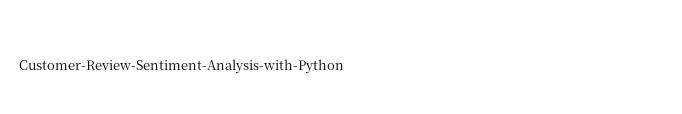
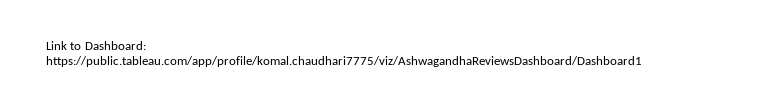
- Customer-Review-Sentiment-Analysis-with-Python
+ Link to Dashboard: https://public.tableau.com/app/profile/komal.chaudhari7775/viz/AshwagandhaReviewsDashboard/Dashboard1

